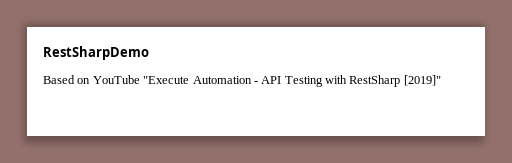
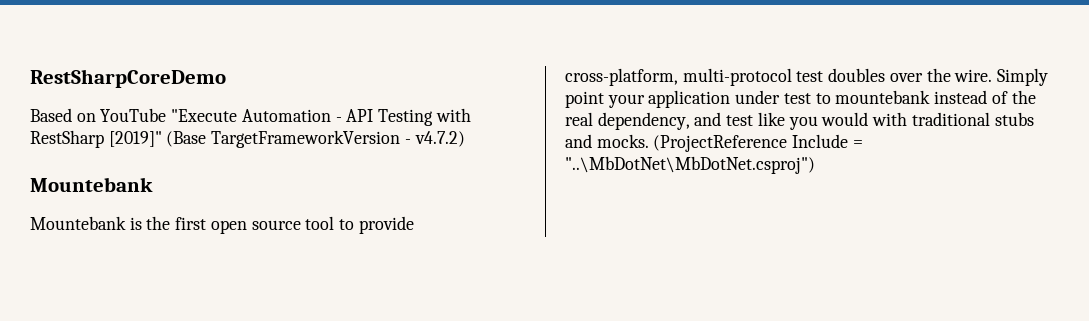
- RestSharpDemo
+ RestSharpCoreDemo
- Based on YouTube "Execute Automation - API Testing with RestSharp [2019]"
+ Based on YouTube "Execute Automation - API Testing with RestSharp [2019]" (Base TargetFrameworkVersion - v4.7.2)
+ Mountebank
+ Mountebank is the first open source tool to provide cross-platform, multi-protocol test doubles over the wire. Simply point your application under test to mountebank instead of the real dependency, and test like you would with traditional stubs and mocks. (ProjectReference Include = "..\MbDotNet\MbDotNet.csproj")

